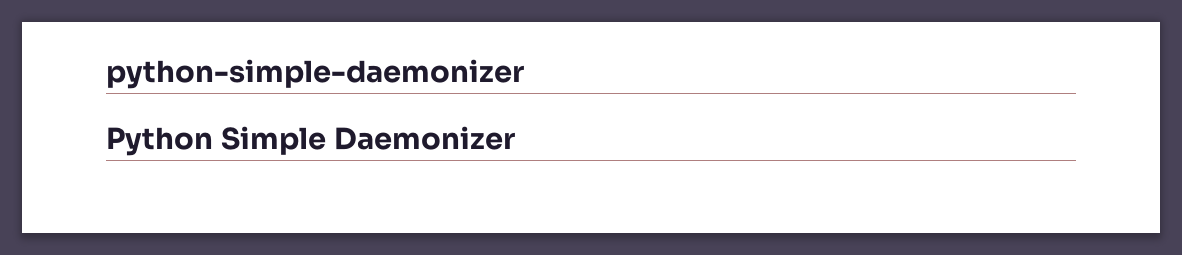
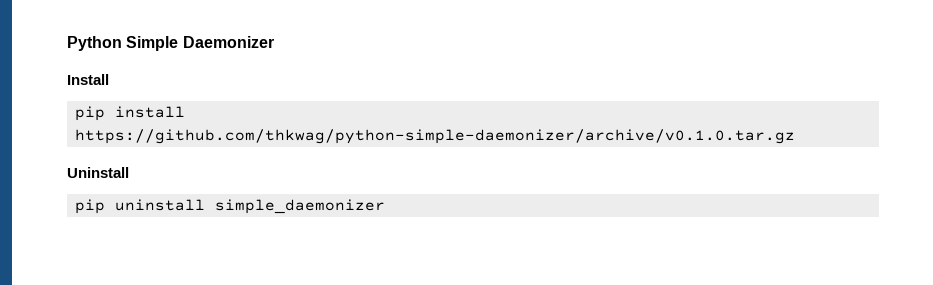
- python-simple-daemonizer
+ Install
+ pip install https://github.com/thkwag/python-simple-daemonizer/archive/v0.1.0.tar.gz
+ Uninstall
+ pip uninstall simple_daemonizer

